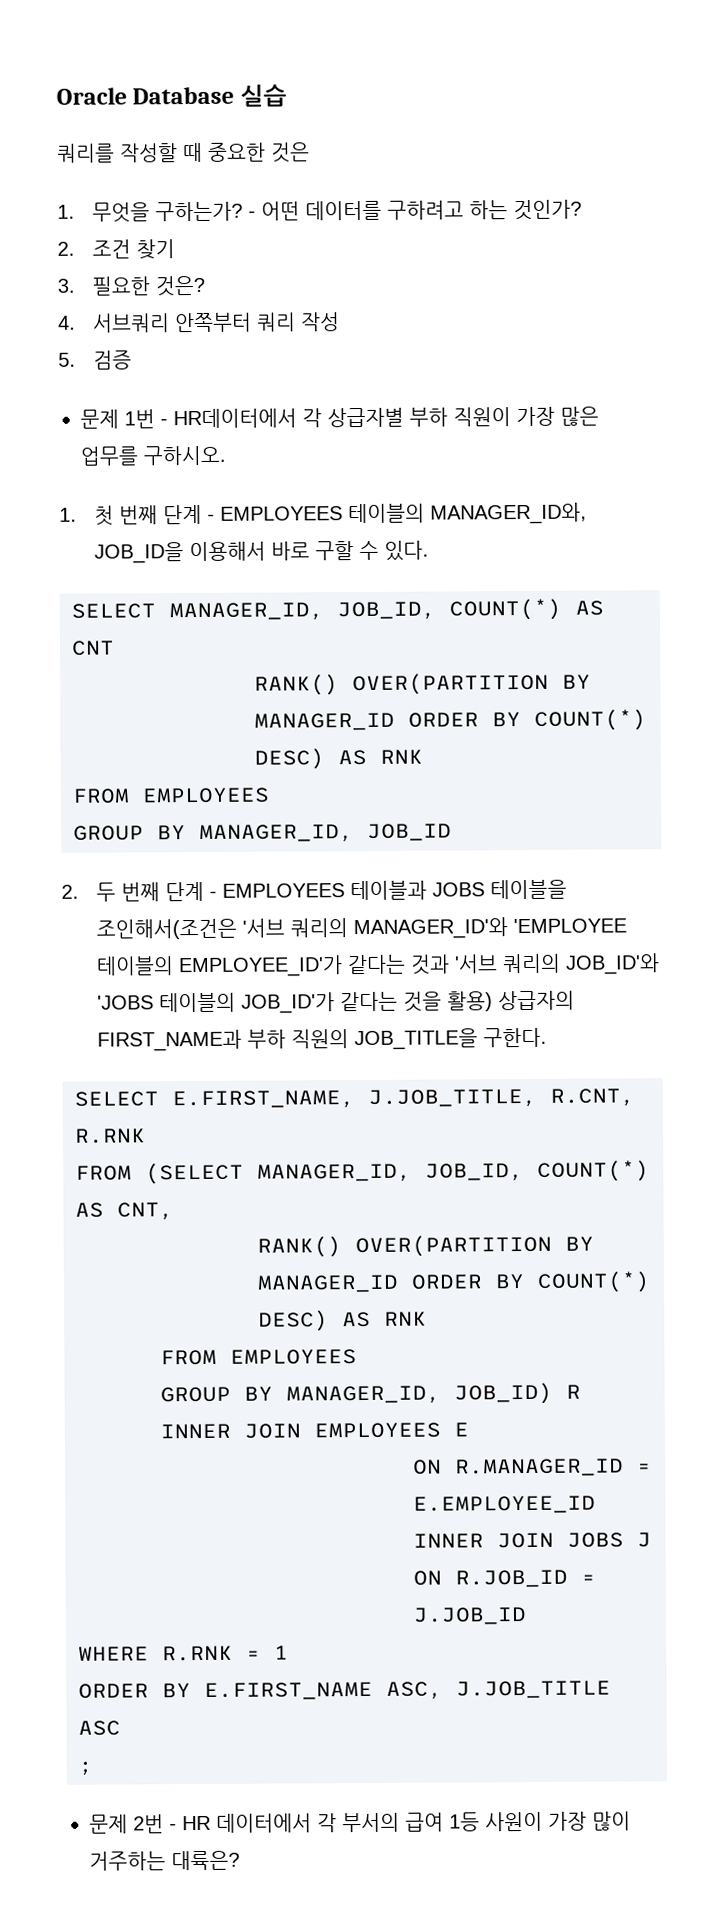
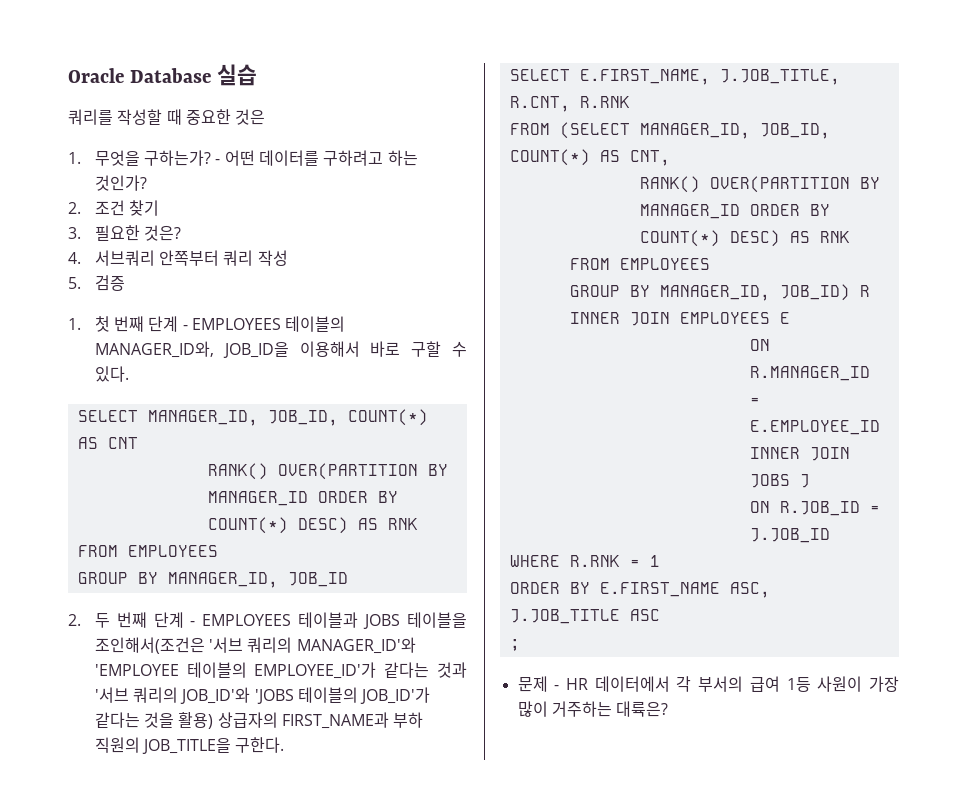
- 문제 1번 - HR데이터에서 각 상급자별 부하 직원이 가장 많은 업무를 구하시오.
- 문제 2번 - HR 데이터에서 각 부서의 급여 1등 사원이 가장 많이 거주하는 대륙은?
+ 문제 - HR 데이터에서 각 부서의 급여 1등 사원이 가장 많이 거주하는 대륙은?

